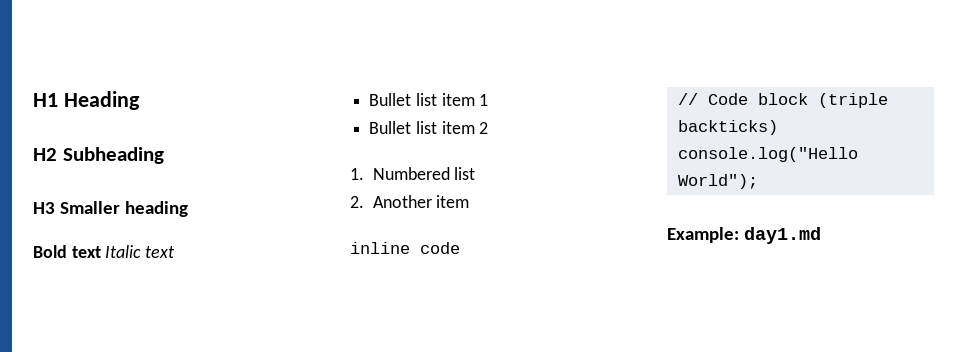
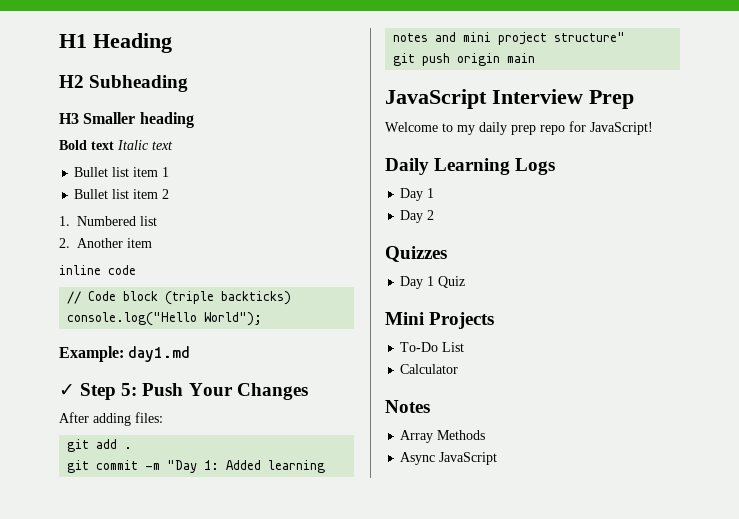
+ ✓ Step 5: Push Your Changes
+ After adding files:
+ git add .
+ git commit -m "Day 1: Added learning notes and mini project structure"
+ git push origin main
+ JavaScript Interview Prep
+ Welcome to my daily prep repo for JavaScript!
+ Daily Learning Logs
+ Day 1
+ Day 2
+ Quizzes
+ Day 1 Quiz
+ Mini Projects
+ To-Do List
+ Calculator
+ Notes
+ Array Methods
+ Async JavaScript

